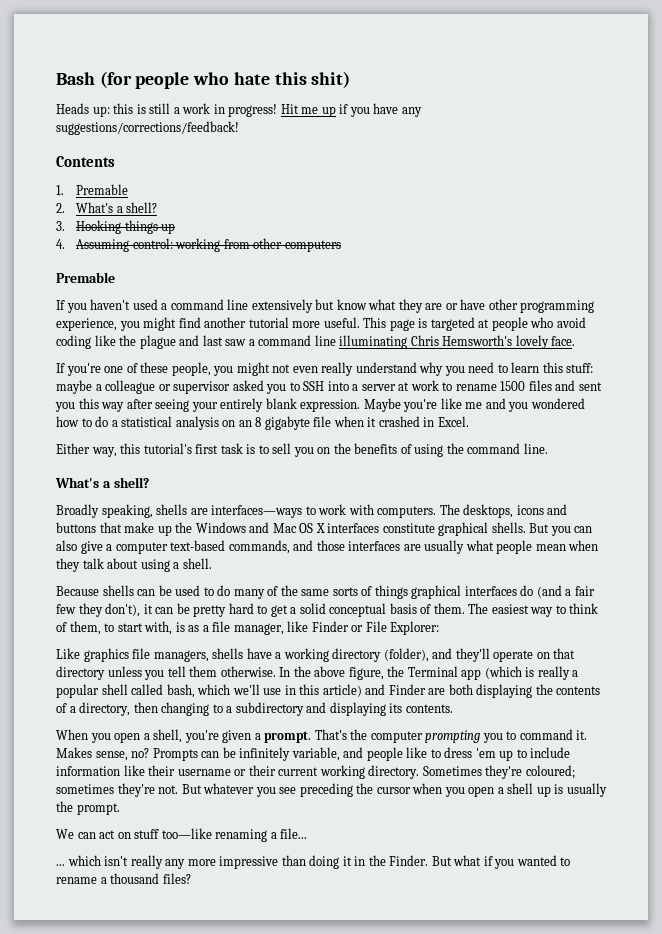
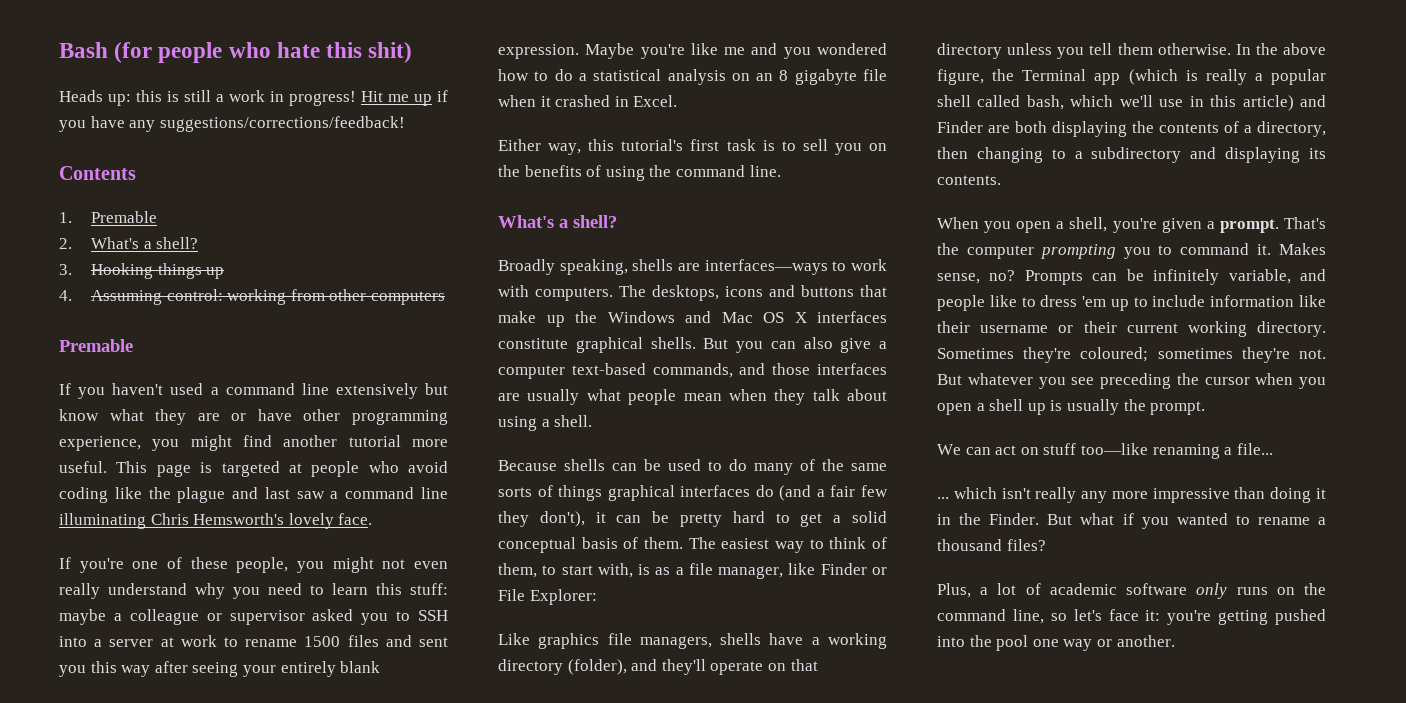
+ Plus, a lot of academic software only runs on the command line, so let's face it: you're getting pushed into the pool one way or another.

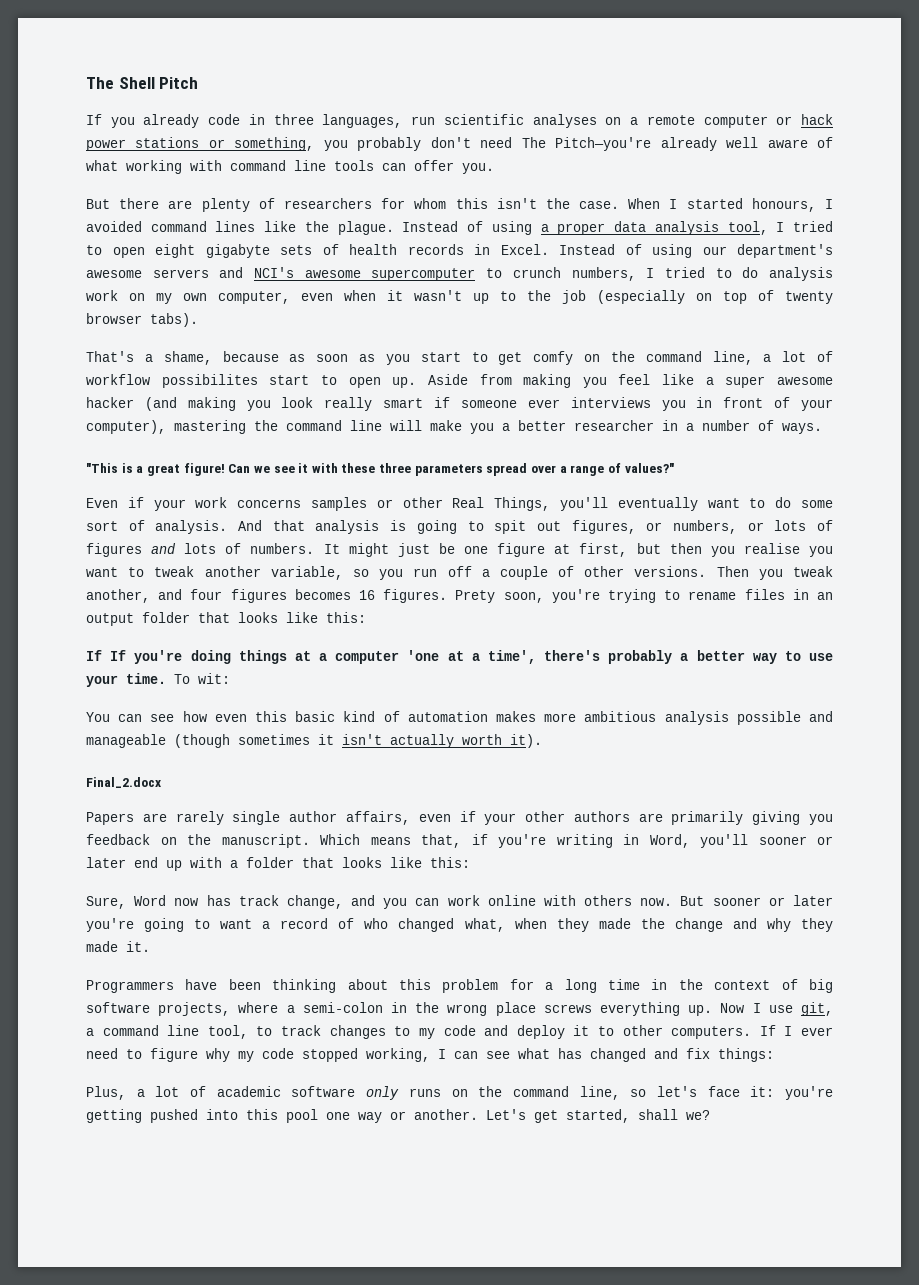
- Bash (for people who hate this shit)
- Heads up: this is still a work in progress! Hit me up if you have any suggestions/corrections/feedback!
- Contents
- 1. Premable
- 2. What's a shell?
- 3. Hooking things up
- 4. Assuming control: working from other computers
- Premable
- If you haven't used a command line extensively but know what they are or have other programming experience, you might find another tutorial more useful. This page is targeted at people who avoid coding like the plague and last saw a command line illuminating Chris Hemsworth's lovely face.
- If you're one of these people, you might not even really understand why you need to learn this stuff: maybe a colleague or supervisor asked you to SSH into a server at work to rename 1500 files and sent you this way after seeing your entirely blank expression. Maybe you're like me and you wondered how to do a statistical analysis on an 8 gigabyte file when it crashed in Excel.
- Either way, this tutorial's first task is to sell you on the benefits of using the command line.
- What's a shell?
- Broadly speaking, shells are interfaces—ways to work with computers. The desktops, icons and buttons that make up the Windows and Mac OS X interfaces constitute graphical shells. But you can also give a computer text-based commands, and those interfaces are usually what people mean when they talk about using a shell.
- Because shells can be used to do many of the same sorts of things graphical interfaces do (and a fair few they don't), it can be pretty hard to get a solid conceptual basis of them. The easiest way to think of them, to start with, is as a file manager, like Finder or File Explorer:
- Like graphics file managers, shells have a working directory (folder), and they'll operate on that directory unless you tell them otherwise. In the above figure, the Terminal app (which is really a popular shell called bash, which we'll use in this article) and Finder are both displaying the contents of a directory, then changing to a subdirectory and displaying its contents.
- When you open a shell, you're given a prompt. That's the computer prompting you to command it. Makes sense, no? Prompts can be infinitely variable, and people like to dress 'em up to include information like their username or their current working directory. Sometimes they're coloured; sometimes they're not. But whatever you see preceding the cursor when you open a shell up is usually the prompt.
- We can act on stuff too—like renaming a file...
- ... which isn't really any more impressive than doing it in the Finder. But what if you wanted to rename a thousand files?
+ The Shell Pitch
+ If you already code in three languages, run scientific analyses on a remote computer or hack power stations or something, you probably don't need The Pitch—you're already well aware of what working with command line tools can offer you.
+ But there are plenty of researchers for whom this isn't the case. When I started honours, I avoided command lines like the plague. Instead of using a proper data analysis tool, I tried to open eight gigabyte sets of health records in Excel. Instead of using our department's awesome servers and NCI's awesome supercomputer to crunch numbers, I tried to do analysis work on my own computer, even when it wasn't up to the job (especially on top of twenty browser tabs).
+ That's a shame, because as soon as you start to get comfy on the command line, a lot of workflow possibilites start to open up. Aside from making you feel like a super awesome hacker (and making you look really smart if someone ever interviews you in front of your computer), mastering the command line will make you a better researcher in a number of ways.
+ "This is a great figure! Can we see it with these three parameters spread over a range of values?"
+ Even if your work concerns samples or other Real Things, you'll eventually want to do some sort of analysis. And that analysis is going to spit out figures, or numbers, or lots of figures and lots of numbers. It might just be one figure at first, but then you realise you want to tweak another variable, so you run off a couple of other versions. Then you tweak another, and four figures becomes 16 figures. Prety soon, you're trying to rename files in an output folder that looks like this:
+ If If you're doing things at a computer 'one at a time', there's probably a better way to use your time. To wit:
+ You can see how even this basic kind of automation makes more ambitious analysis possible and manageable (though sometimes it isn't actually worth it).
+ Final_2.docx
+ Papers are rarely single author affairs, even if your other authors are primarily giving you feedback on the manuscript. Which means that, if you're writing in Word, you'll sooner or later end up with a folder that looks like this:
+ Sure, Word now has track change, and you can work online with others now. But sooner or later you're going to want a record of who changed what, when they made the change and why they made it.
+ Programmers have been thinking about this problem for a long time in the context of big software projects, where a semi-colon in the wrong place screws everything up. Now I use git, a command line tool, to track changes to my code and deploy it to other computers. If I ever need to figure why my code stopped working, I can see what has changed and fix things:
- Plus, a lot of academic software only runs on the command line, so let's face it: you're getting pushed into the pool one way or another.
+ Plus, a lot of academic software only runs on the command line, so let's face it: you're getting pushed into this pool one way or another.
+ Let's get started, shall we?

